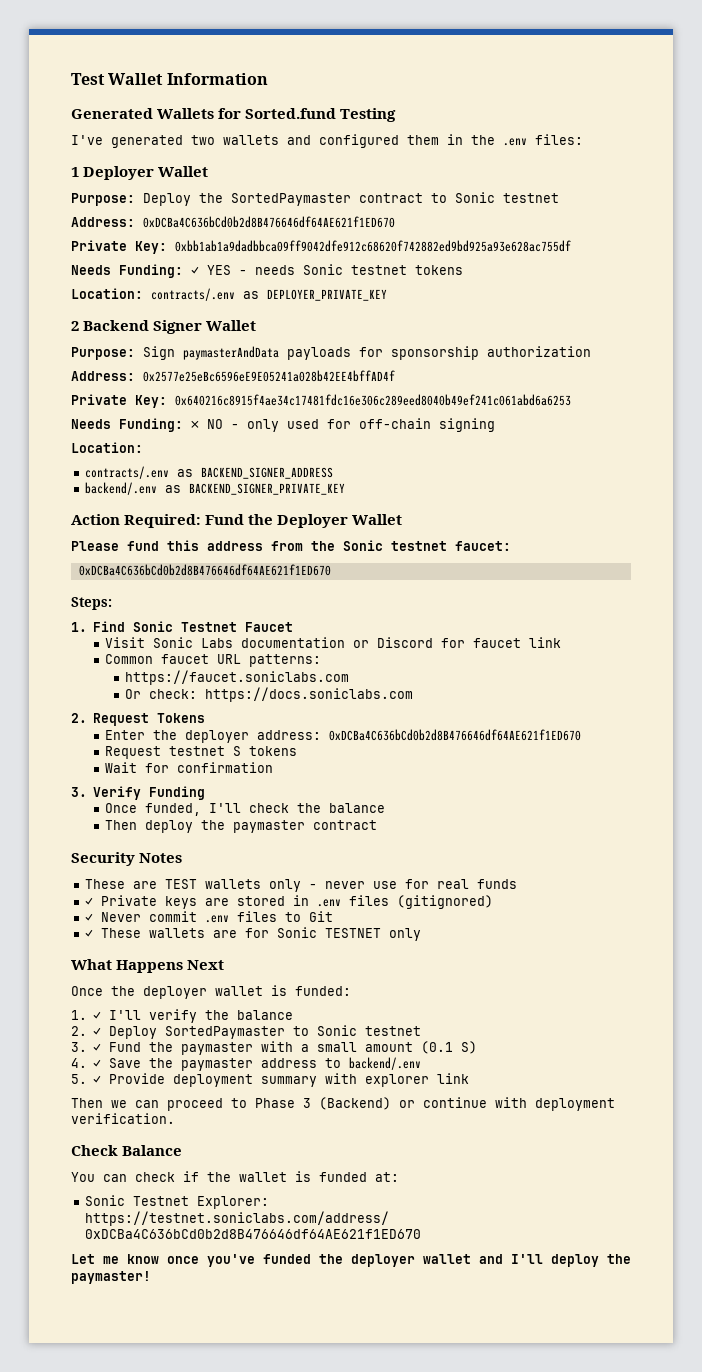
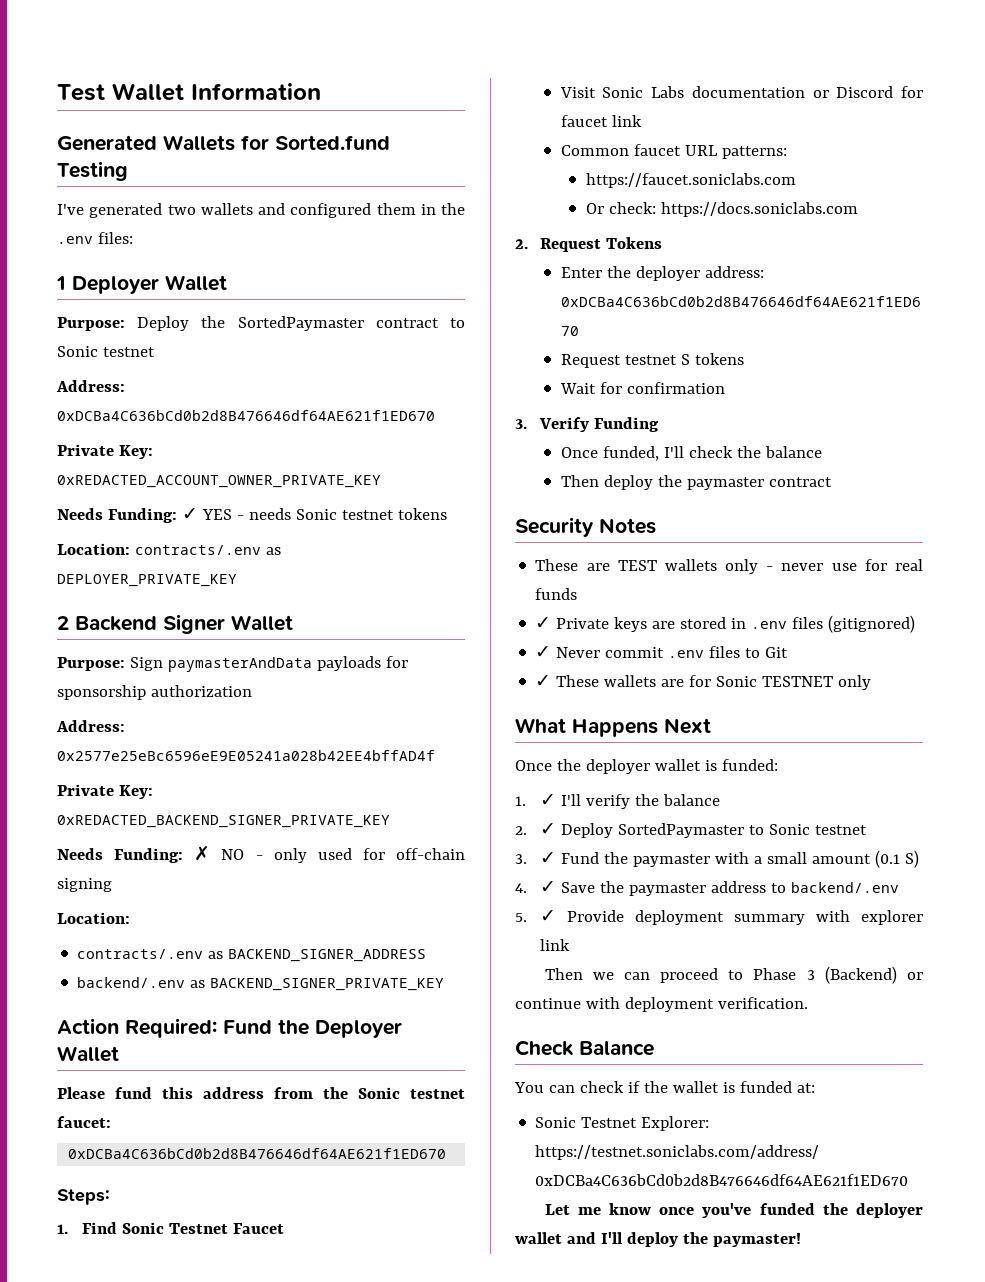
- Private Key: 0xbb1ab1a9dadbbca09ff9042dfe912c68620f742882ed9bd925a93e628ac755df
+ Private Key: 0xREDACTED_ACCOUNT_OWNER_PRIVATE_KEY
- Private Key: 0x640216c8915f4ae34c17481fdc16e306c289eed8040b49ef241c061abd6a6253
+ Private Key: 0xREDACTED_BACKEND_SIGNER_PRIVATE_KEY

